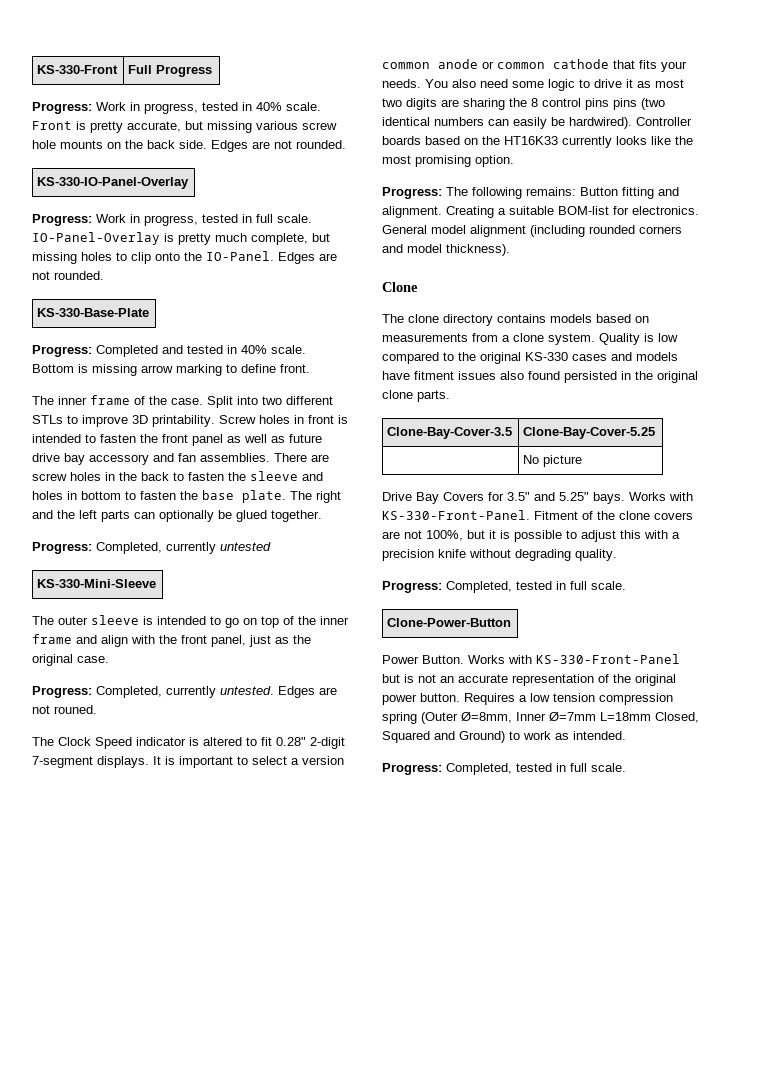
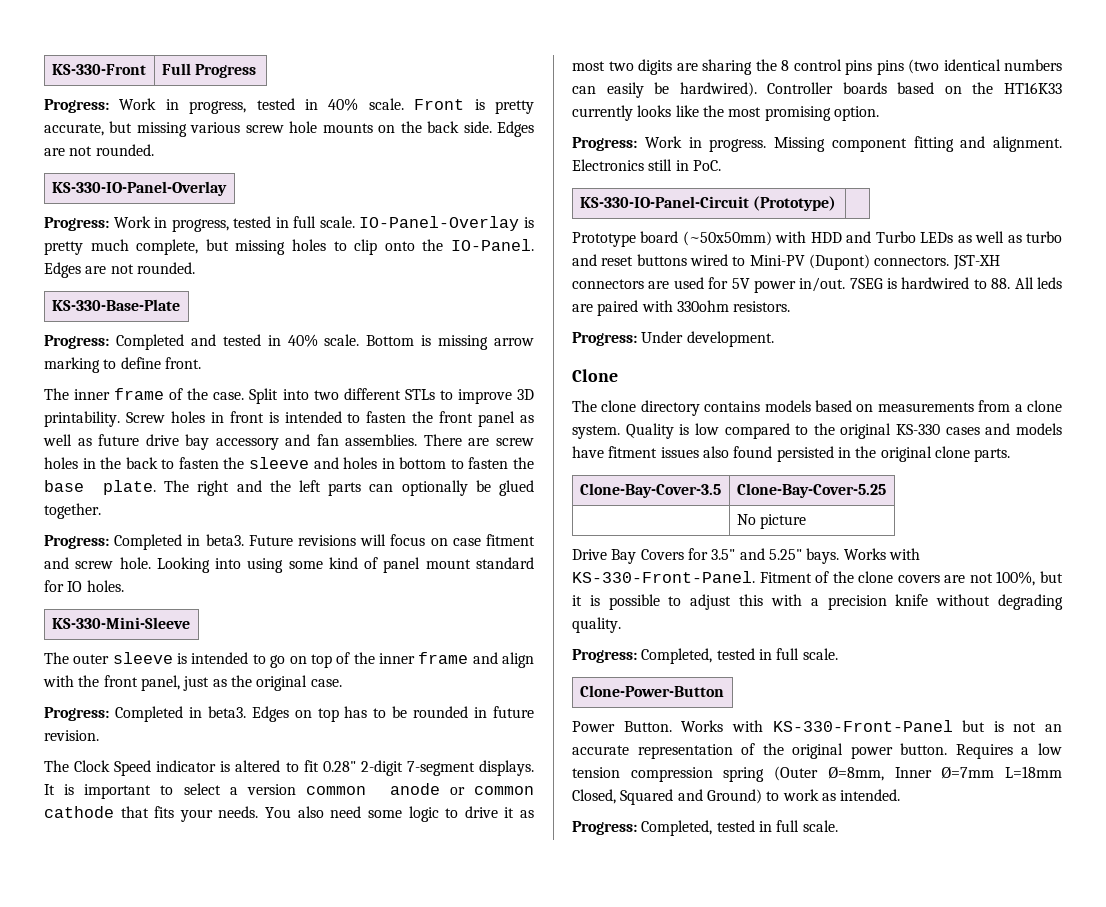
- Progress: Completed, currently untested
+ Progress: Completed in beta3. Future revisions will focus on case fitment and screw hole. Looking into using some kind of panel mount standard for IO holes.
- Progress: Completed, currently untested. Edges are not rouned.
+ Progress: Completed in beta3. Edges on top has to be rounded in future revision.
- Progress: The following remains: Button fitting and alignment. Creating a suitable BOM-list for electronics. General model alignment (including rounded corners and model thickness).
+ Progress: Work in progress. Missing component fitting and alignment. Electronics still in PoC.
+ KS-330-IO-Panel-Circuit (Prototype) |
+ Prototype board (~50x50mm) with HDD and Turbo LEDs as well as turbo and reset buttons wired to Mini-PV (Dupont) connectors. JST-XH connectors are used for 5V power in/out. 7SEG is hardwired to 88. All leds are paired with 330ohm resistors.
+ Progress: Under development.

